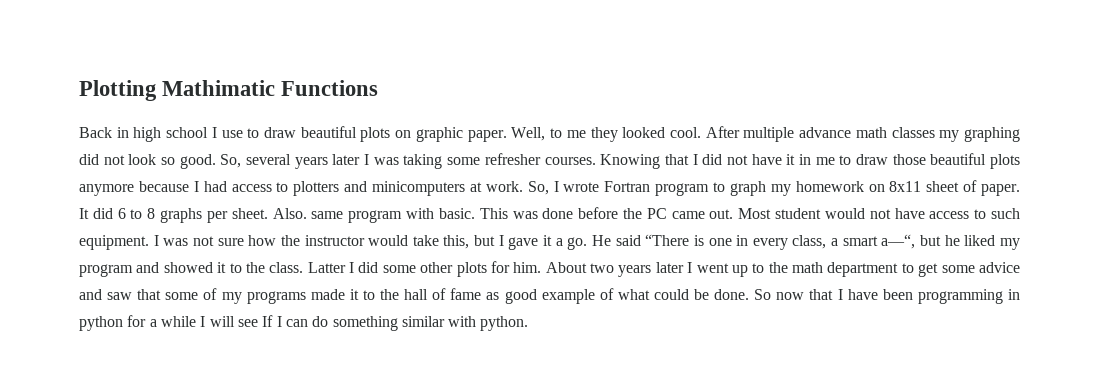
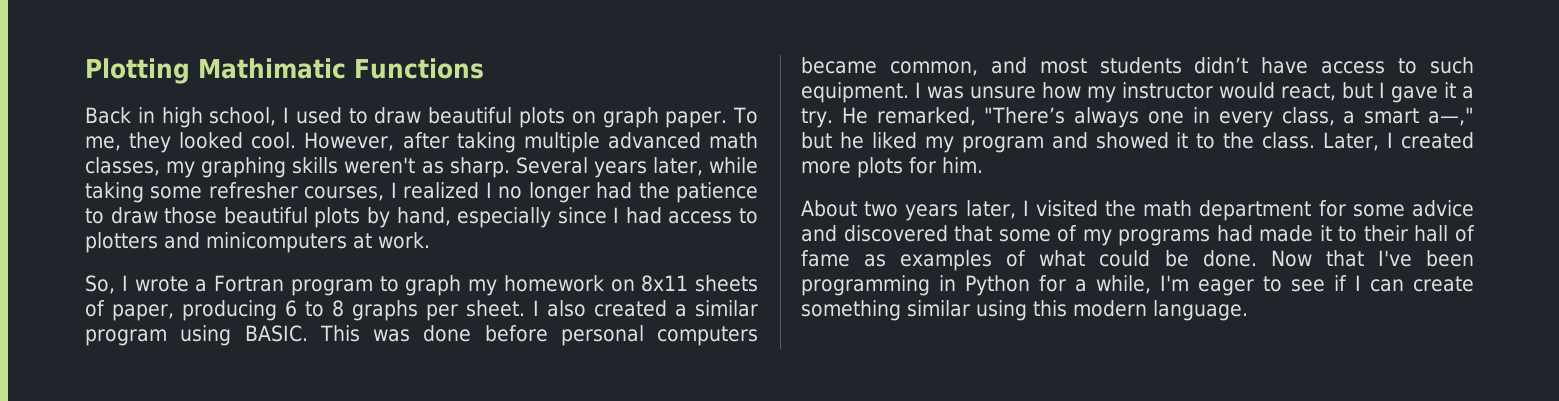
- Back in high school I use to draw beautiful plots on graphic paper. Well, to me they looked cool. After multiple advance math classes my graphing did not look so good. So, several years later I was taking some refresher courses. Knowing that I did not have it in me to draw those beautiful plots anymore because I had access to plotters and minicomputers at work. So, I wrote Fortran program to graph my homework on 8x11 sheet of paper. It did 6 to 8 graphs per sheet.
+ Back in high school, I used to draw beautiful plots on graph paper. To me, they looked cool. However, after taking multiple advanced math classes, my graphing skills weren't as sharp. Several years later, while taking some refresher courses, I realized I no longer had the patience to draw those beautiful plots by hand, especially since I had access to plotters and minicomputers at work.
+ So, I wrote a Fortran program to graph my homework on 8x11 sheets of paper, producing 6 to 8 graphs per sheet.
- Also. same program with basic. This was done before the PC came out. Most student would not have access to such equipment.
+ I also created a similar program using BASIC. This was done before personal computers became common, and most students didn’t have access to such equipment.
- I was not sure how the instructor would take this, but I gave it a go. He said “There is one in every class, a smart a—“, but he liked my program and showed it to the class.
+ I was unsure how my instructor would react, but I gave it a try. He remarked, "There’s always one in every class, a smart a—," but he liked my program and showed it to the class.
- Latter I did some other plots for him. About two years later I went up to the math department to get some advice and saw that some of my programs made it to the hall of fame as good example of what could be done.
+ Later, I created more plots for him.
+ About two years later, I visited the math department for some advice and discovered that some of my programs had made it to their hall of fame as examples of what could be done.
- So now that I have been programming in python for a while I will see If I can do something similar with python.
+ Now that I've been programming in Python for a while, I'm eager to see if I can create something similar using this modern language.

